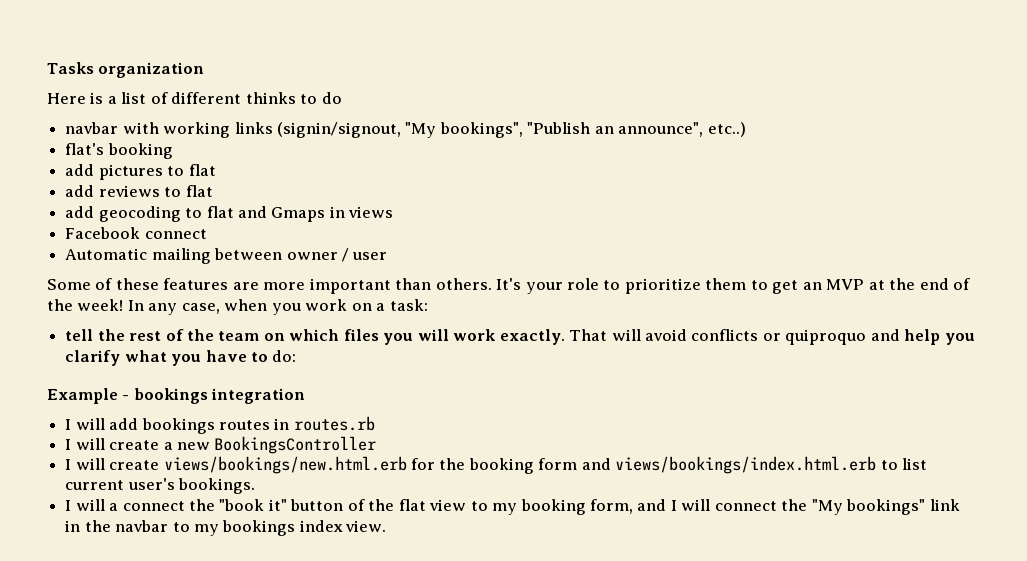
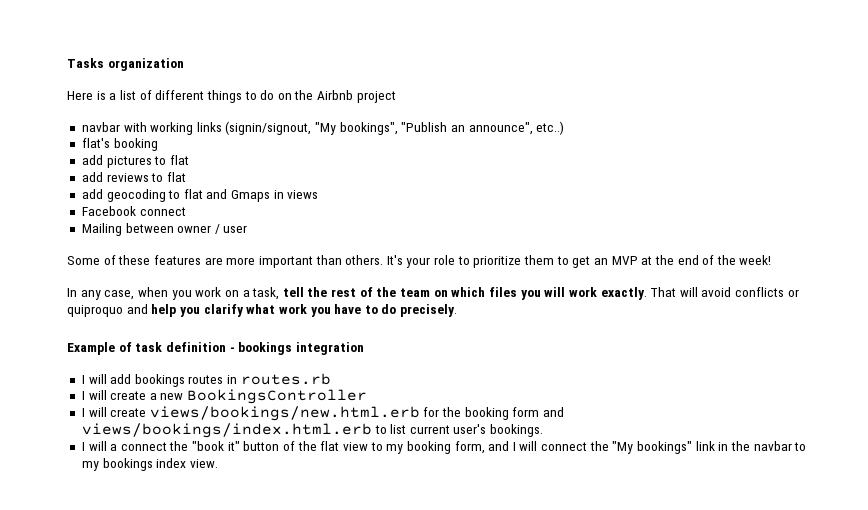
- Here is a list of different thinks to do
+ Here is a list of different things to do on the Airbnb project
- Automatic mailing between owner / user
+ Mailing between owner / user
- It's your role to prioritize them to get an MVP at the end of the week! In any case, when you work on a task:
- tell the rest of the team on which files you will work exactly.
+ It's your role to prioritize them to get an MVP at the end of the week!
+ In any case, when you work on a task, tell the rest of the team on which files you will work exactly.
- That will avoid conflicts or quiproquo and help you clarify what you have to do:
+ That will avoid conflicts or quiproquo and help you clarify what work you have to do precisely.
- Example - bookings integration
+ Example of task definition - bookings integration

